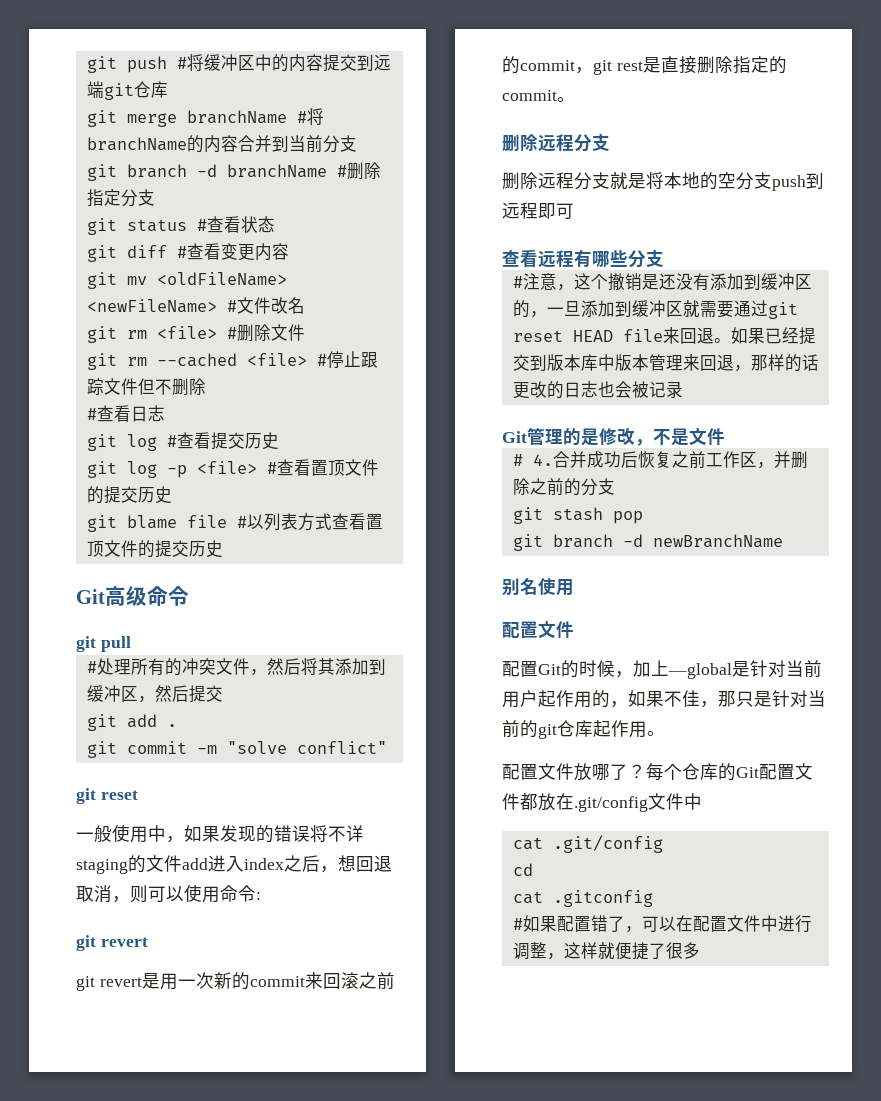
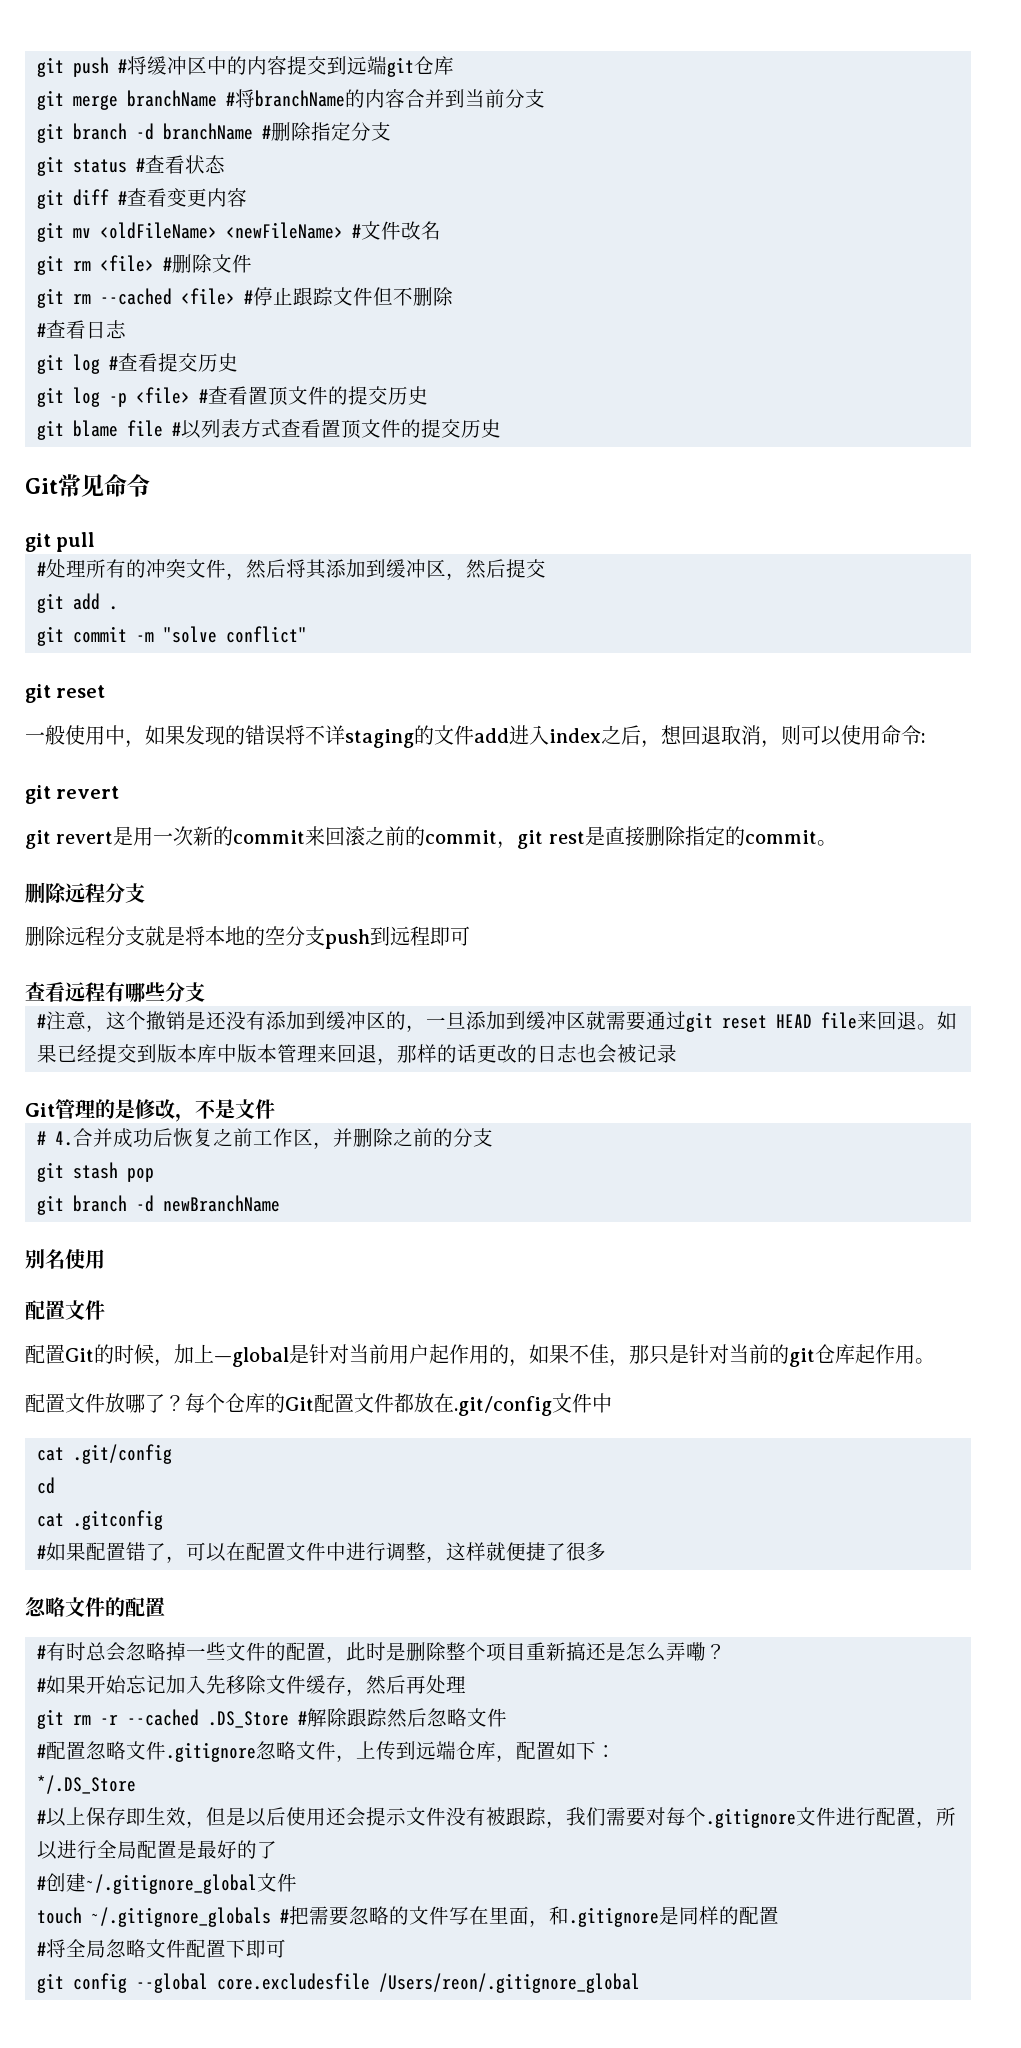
- Git高级命令
+ Git常见命令
+ 忽略文件的配置
+ #有时总会忽略掉一些文件的配置，此时是删除整个项目重新搞还是怎么弄嘞？
+ #如果开始忘记加入先移除文件缓存，然后再处理
+ git rm -r --cached .DS_Store #解除跟踪然后忽略文件
+ #配置忽略文件.gitignore忽略文件，上传到远端仓库，配置如下：
+ */.DS_Store
+ #以上保存即生效，但是以后使用还会提示文件没有被跟踪，我们需要对每个.gitignore文件进行配置，所以进行全局配置是最好的了
+ #创建~/.gitignore_global文件
+ touch ~/.gitignore_globals #把需要忽略的文件写在里面，和.gitignore是同样的配置
+ #将全局忽略文件配置下即可
+ git config --global core.excludesfile /Users/reon/.gitignore_global

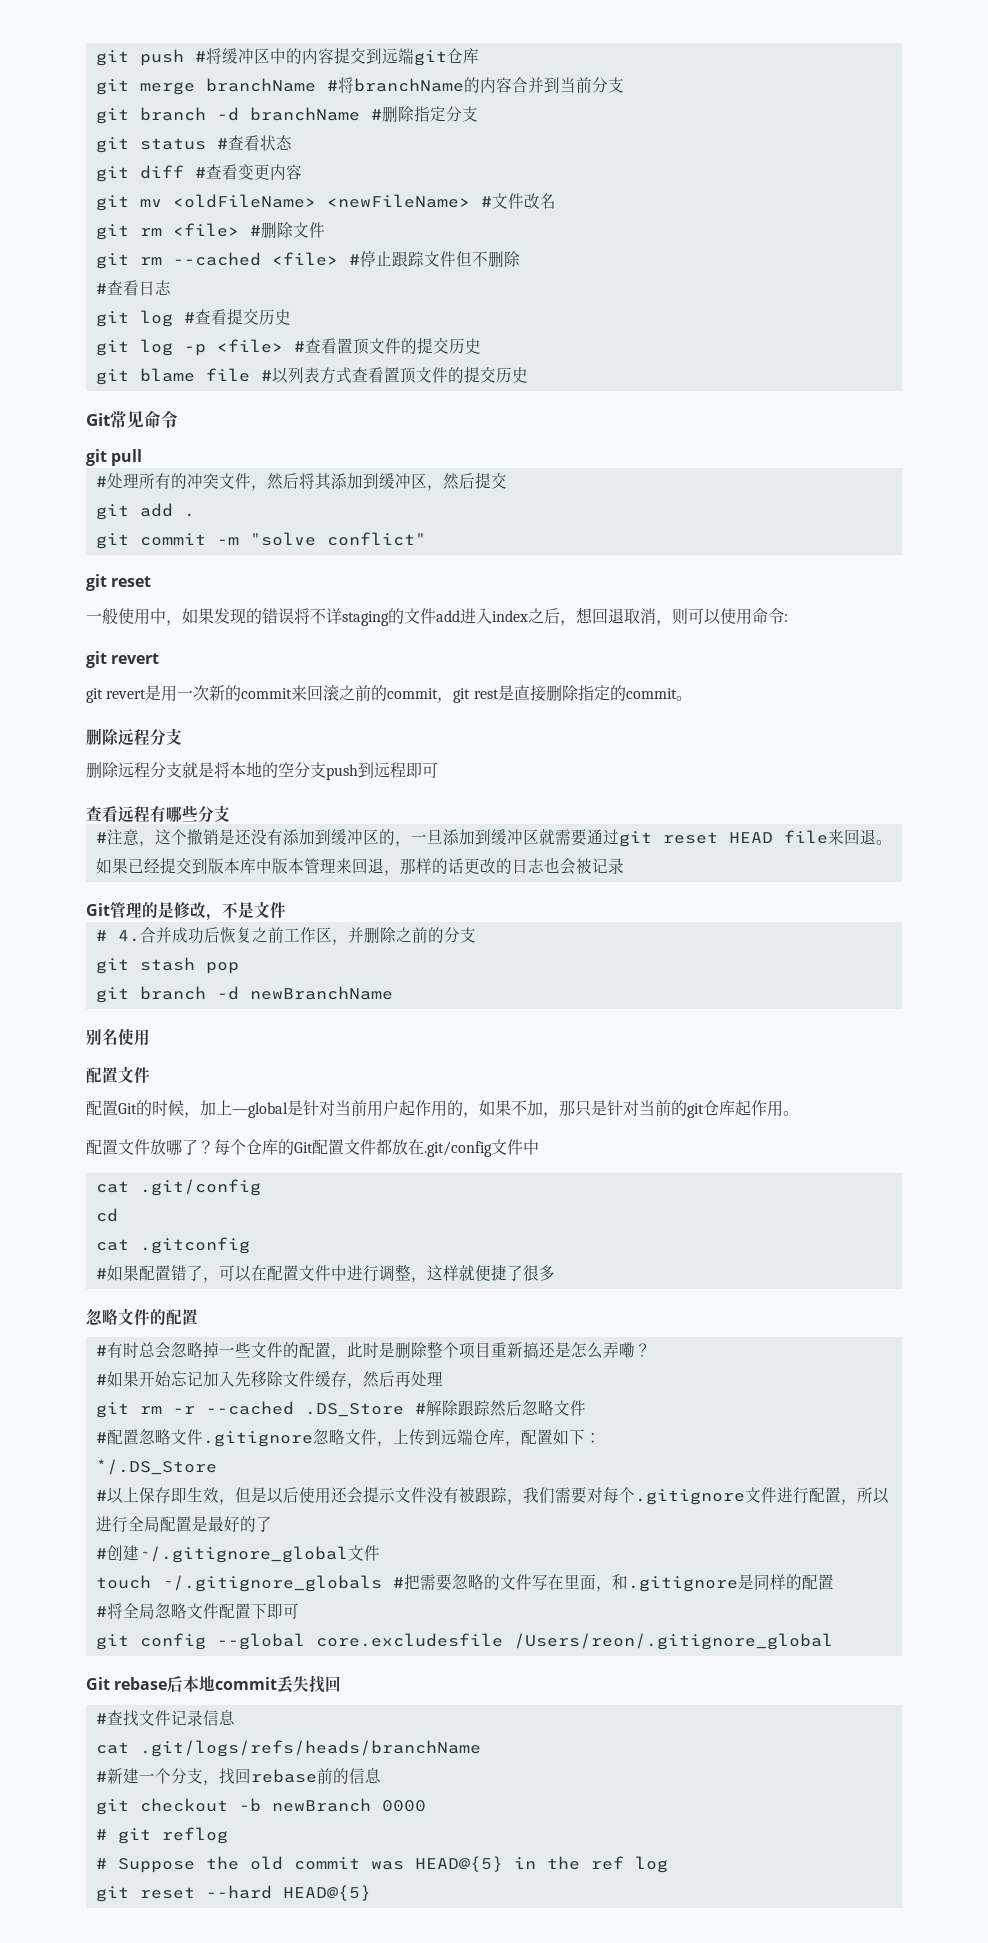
- 配置Git的时候，加上—global是针对当前用户起作用的，如果不佳，那只是针对当前的git仓库起作用。
+ 配置Git的时候，加上—global是针对当前用户起作用的，如果不加，那只是针对当前的git仓库起作用。
+ Git rebase后本地commit丢失找回
+ #查找文件记录信息
+ cat .git/logs/refs/heads/branchName
+ #新建一个分支，找回rebase前的信息
+ git checkout -b newBranch 0000
+ # git reflog
+ # Suppose the old commit was HEAD@{5} in the ref log
+ git reset --hard HEAD@{5}

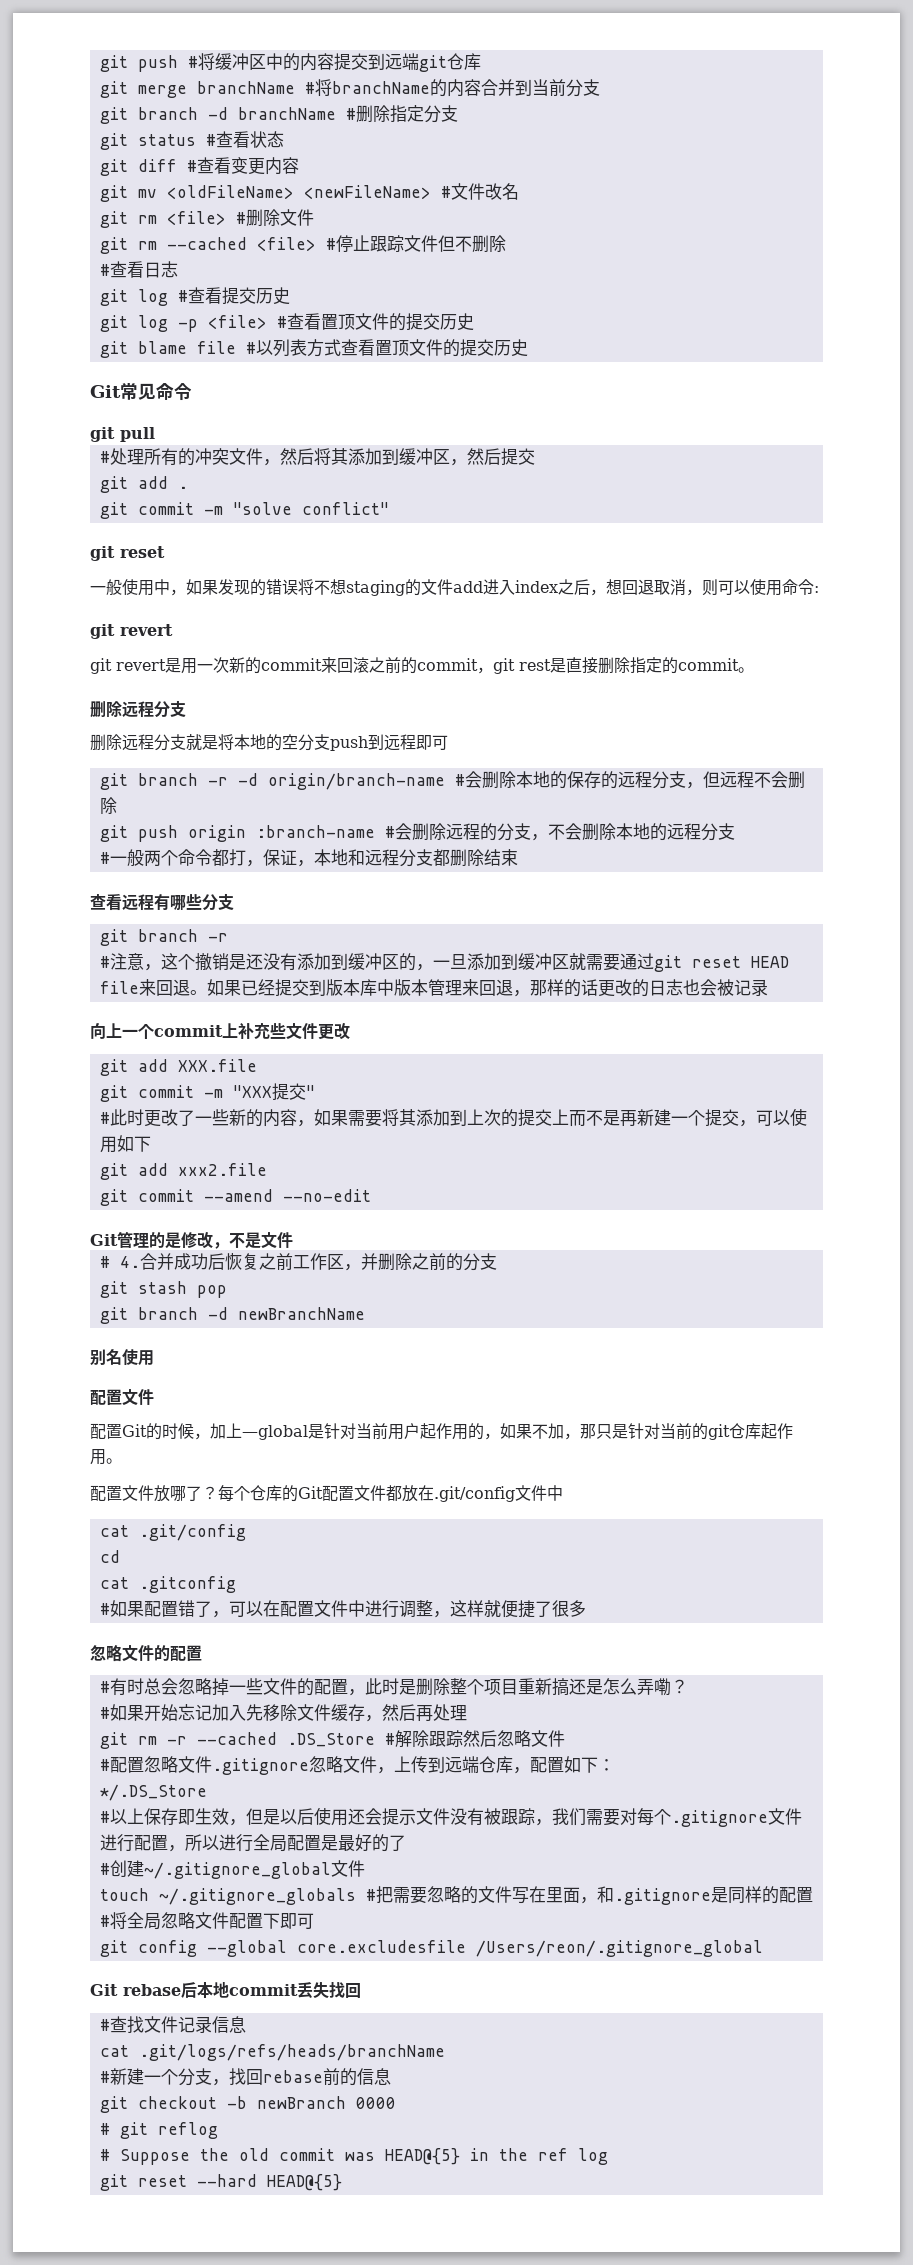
- 一般使用中，如果发现的错误将不详staging的文件add进入index之后，想回退取消，则可以使用命令:
+ 一般使用中，如果发现的错误将不想staging的文件add进入index之后，想回退取消，则可以使用命令:
+ git branch -r -d origin/branch-name #会删除本地的保存的远程分支，但远程不会删除
+ git push origin :branch-name #会删除远程的分支，不会删除本地的远程分支
+ #一般两个命令都打，保证，本地和远程分支都删除结束
  查看远程有哪些分支
+ git branch -r
+ 向上一个commit上补充些文件更改
+ git add XXX.file
+ git commit -m "XXX提交"
+ #此时更改了一些新的内容，如果需要将其添加到上次的提交上而不是再新建一个提交，可以使用如下
+ git add xxx2.file
+ git commit --amend --no-edit

